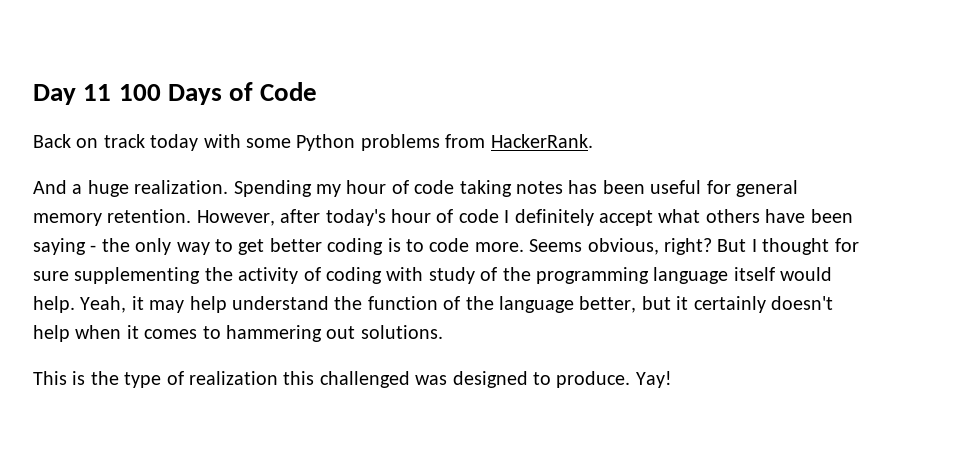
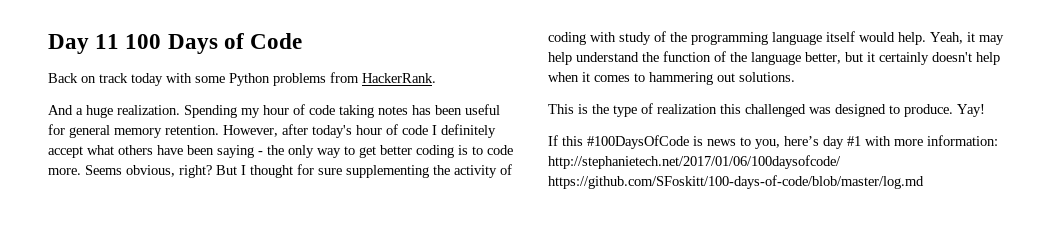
+ If this #100DaysOfCode is news to you, here’s day #1 with more information: http://stephanietech.net/2017/01/06/100daysofcode/ https://github.com/SFoskitt/100-days-of-code/blob/master/log.md

